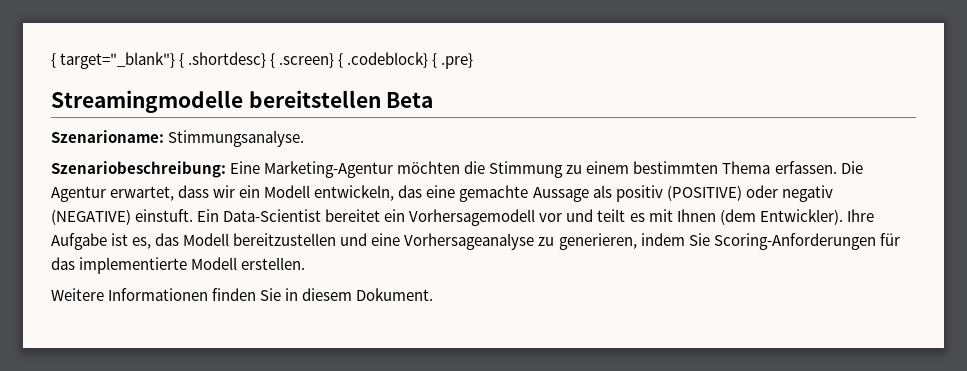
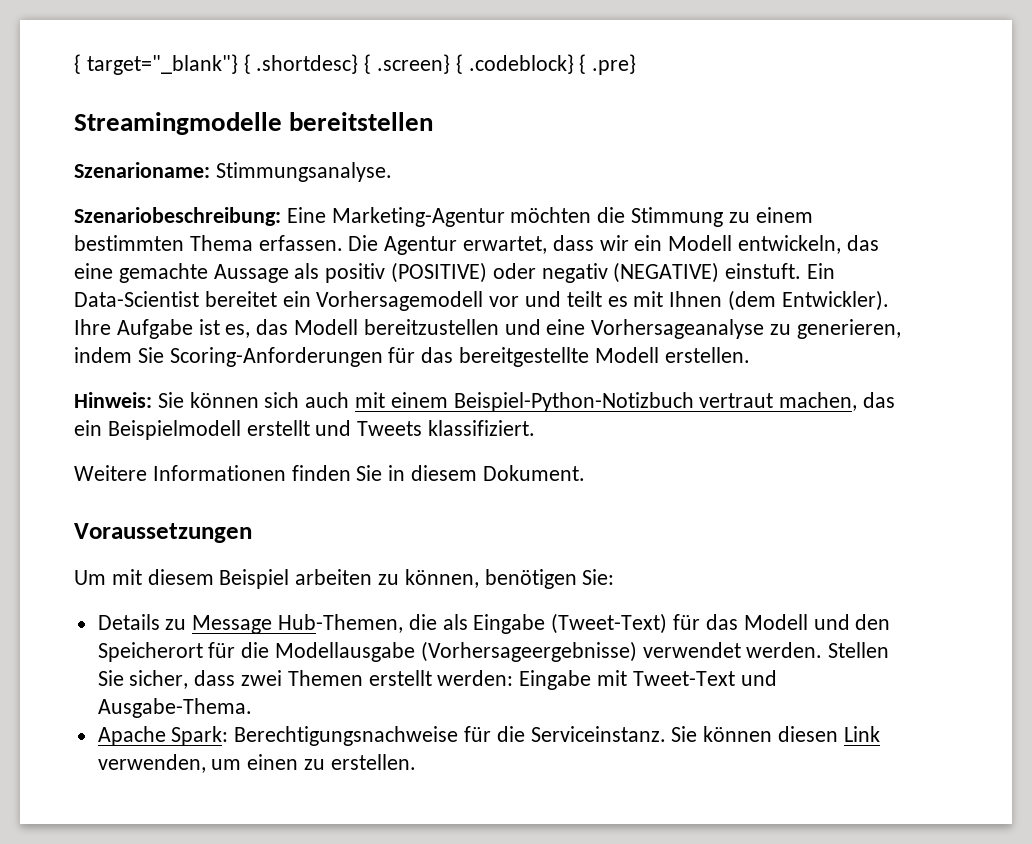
- Streamingmodelle bereitstellen Beta
+ Streamingmodelle bereitstellen
- Ihre Aufgabe ist es, das Modell bereitzustellen und eine Vorhersageanalyse zu generieren, indem Sie Scoring-Anforderungen für das implementierte Modell erstellen.
+ Ihre Aufgabe ist es, das Modell bereitzustellen und eine Vorhersageanalyse zu generieren, indem Sie Scoring-Anforderungen für das bereitgestellte Modell erstellen.
+ Hinweis: Sie können sich auch mit einem Beispiel-Python-Notizbuch vertraut machen, das ein Beispielmodell erstellt und Tweets klassifiziert.
+ Voraussetzungen
+ Um mit diesem Beispiel arbeiten zu können, benötigen Sie:
+ Details zu Message Hub-Themen, die als Eingabe (Tweet-Text) für das Modell und den Speicherort für die Modellausgabe (Vorhersageergebnisse) verwendet werden. Stellen Sie sicher, dass zwei Themen erstellt werden: Eingabe mit Tweet-Text und Ausgabe-Thema.
+ Apache Spark: Berechtigungsnachweise für die Serviceinstanz. Sie können diesen Link verwenden, um einen zu erstellen.

